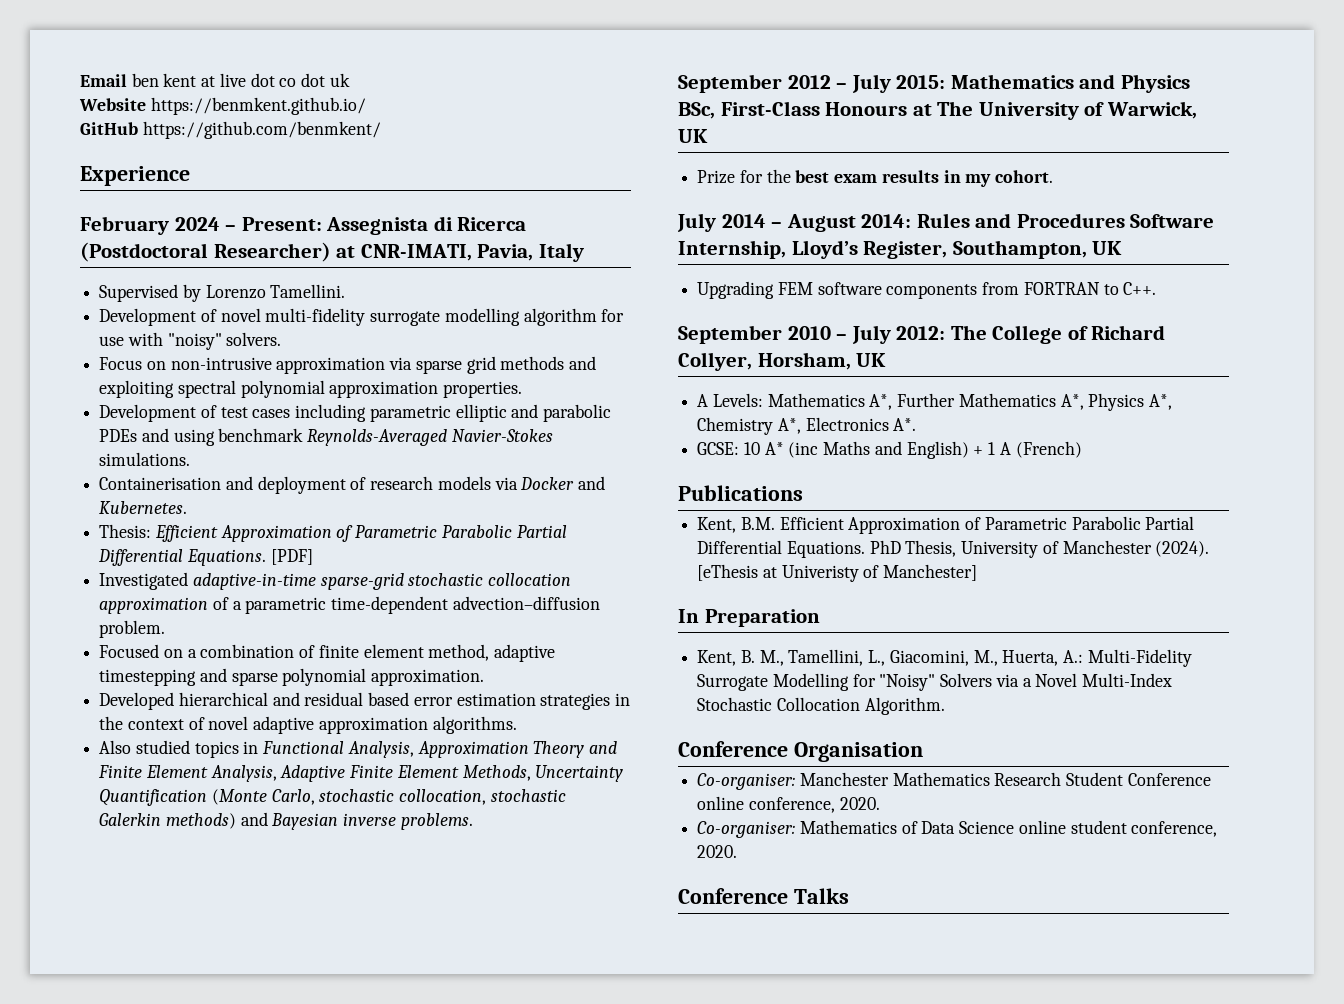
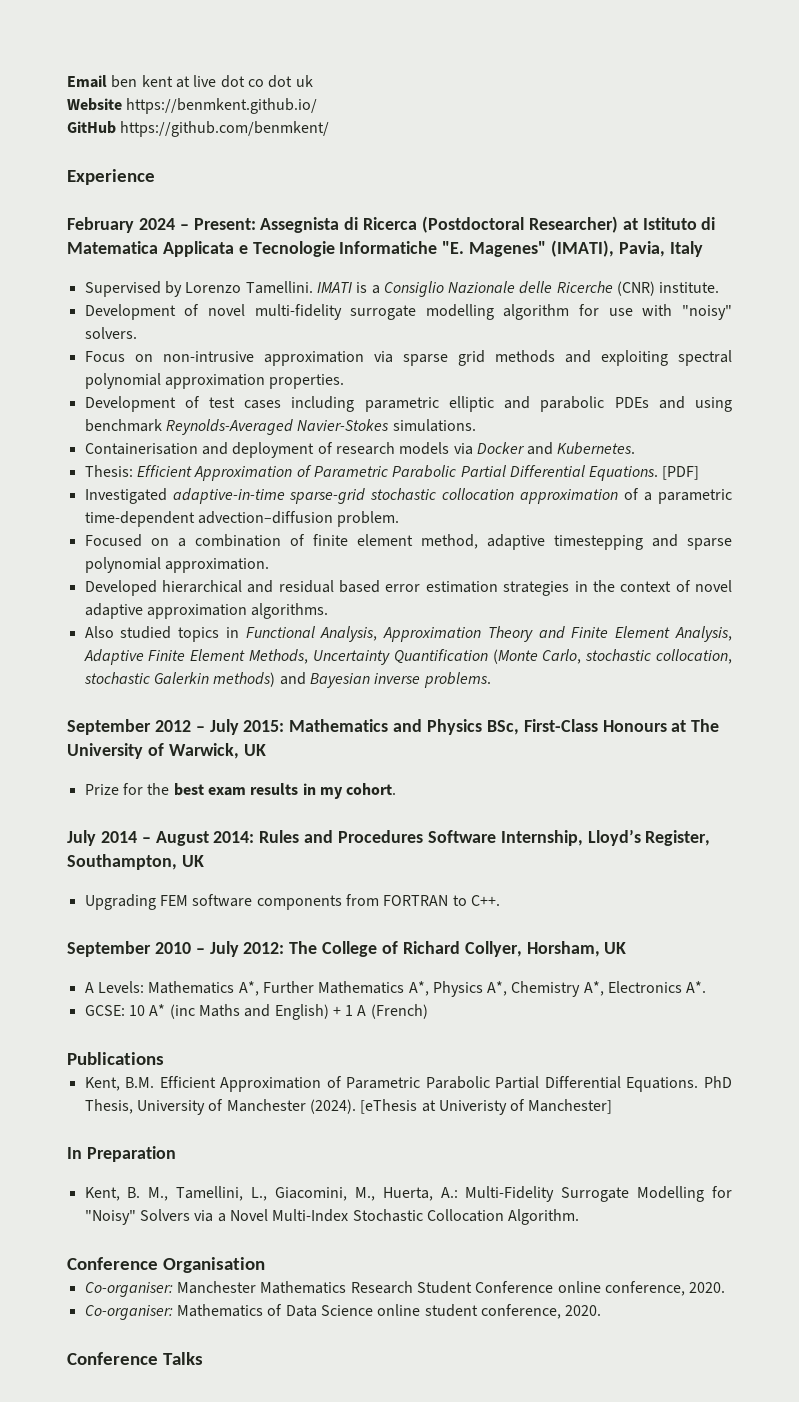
- February 2024 – Present: Assegnista di Ricerca (Postdoctoral Researcher) at CNR-IMATI, Pavia, Italy
+ February 2024 – Present: Assegnista di Ricerca (Postdoctoral Researcher) at Istituto di Matematica Applicata e Tecnologie Informatiche "E. Magenes" (IMATI), Pavia, Italy
+ IMATI is a Consiglio Nazionale delle Ricerche (CNR) institute.

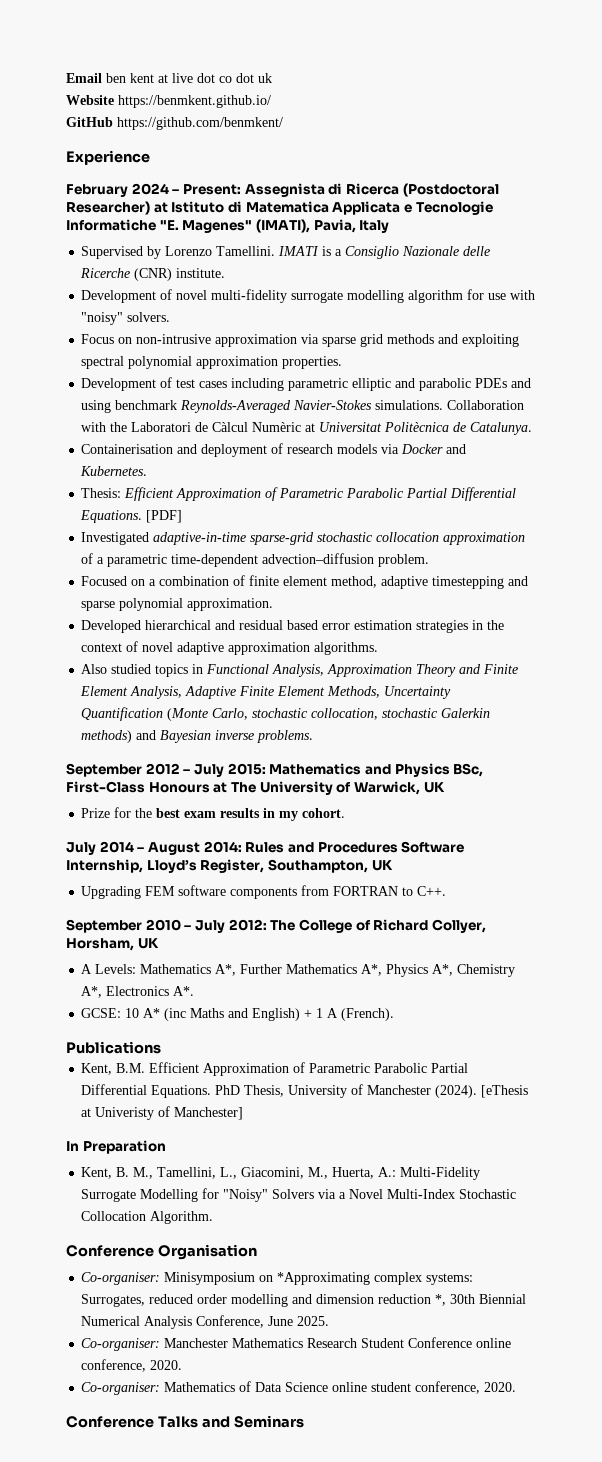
+ Collaboration with the Laboratori de Càlcul Numèric at Universitat Politècnica de Catalunya.
- GCSE: 10 A* (inc Maths and English) + 1 A (French)
+ GCSE: 10 A* (inc Maths and English) + 1 A (French).
+ Co-organiser: Minisymposium on *Approximating complex systems: Surrogates, reduced order modelling and dimension reduction *, 30th Biennial Numerical Analysis Conference, June 2025.
- Conference Talks
+ Conference Talks and Seminars

